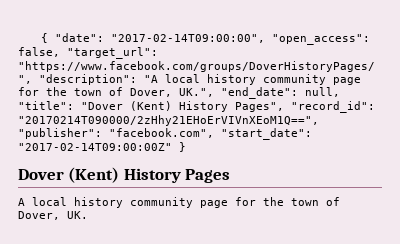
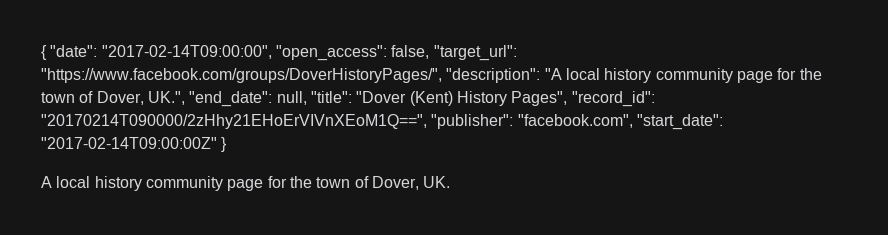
- Dover (Kent) History Pages

